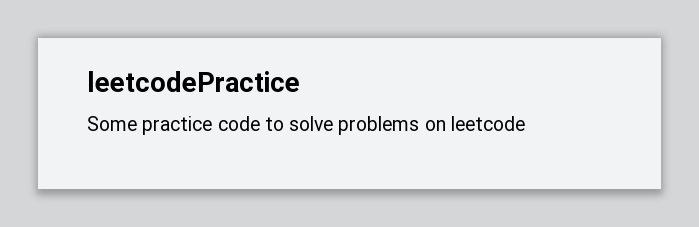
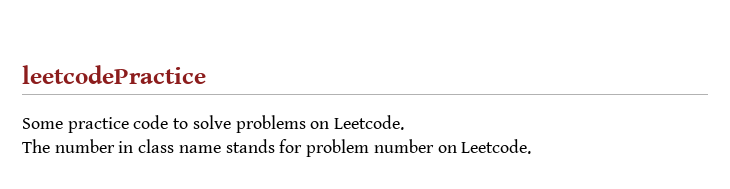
- Some practice code to solve problems on leetcode
+ Some practice code to solve problems on Leetcode.
+ The number in class name stands for problem number on Leetcode.

